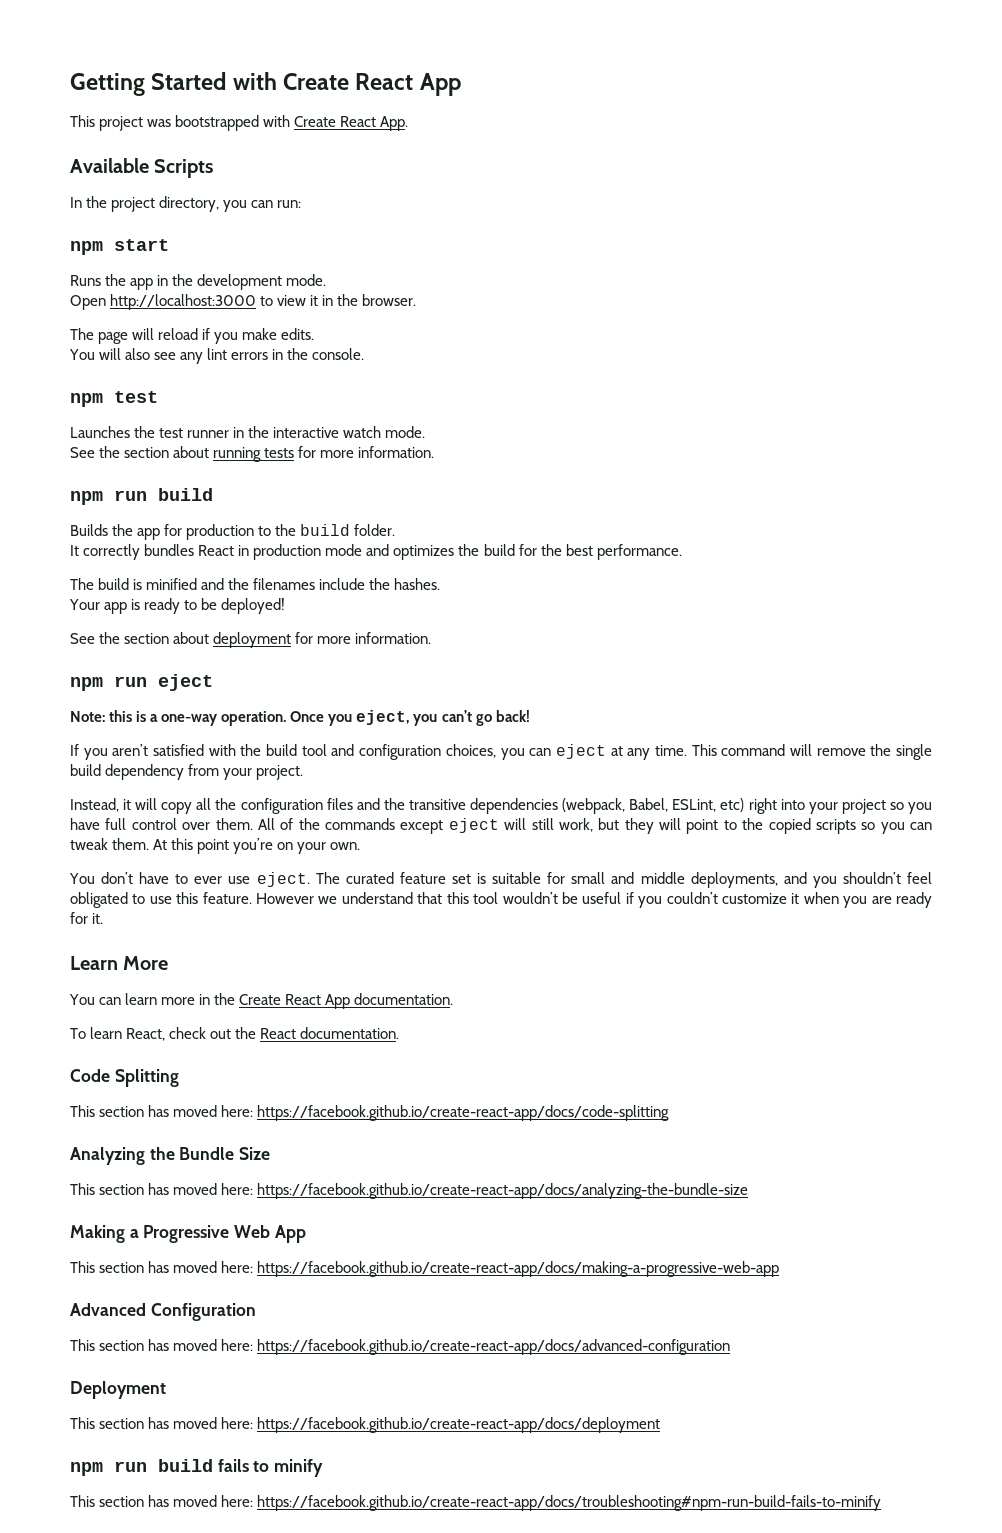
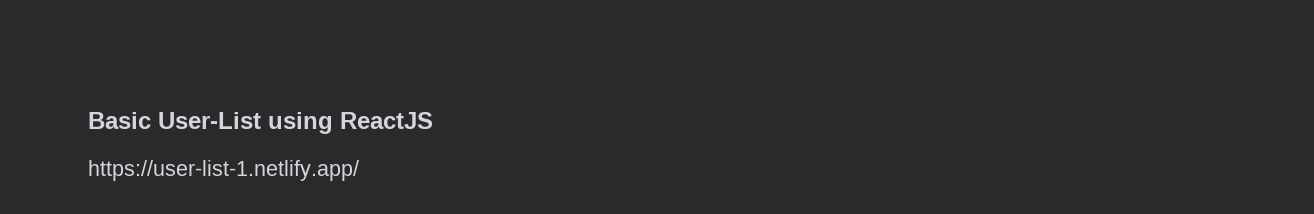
- Getting Started with Create React App
- This project was bootstrapped with Create React App.
- Available Scripts
- In the project directory, you can run:
- npm start
- Runs the app in the development mode.
- Open http://localhost:3000 to view it in the browser.
- The page will reload if you make edits.
- You will also see any lint errors in the console.
- npm test
- Launches the test runner in the interactive watch mode.
- See the section about running tests for more information.
- npm run build
- Builds the app for production to the build folder.
- It correctly bundles React in production mode and optimizes the build for the best performance.
- The build is minified and the filenames include the hashes.
- Your app is ready to be deployed!
- See the section about deployment for more information.
- npm run eject
- Note: this is a one-way operation. Once you eject, you can’t go back!
- If you aren’t satisfied with the build tool and configuration choices, you can eject at any time. This command will remove the single build dependency from your project.
- Instead, it will copy all the configuration files and the transitive dependencies (webpack, Babel, ESLint, etc) right into your project so you have full control over them. All of the commands except eject will still work, but they will point to the copied scripts so you can tweak them. At this point you’re on your own.
- You don’t have to ever use eject. The curated feature set is suitable for small and middle deployments, and you shouldn’t feel obligated to use this feature. However we understand that this tool wouldn’t be useful if you couldn’t customize it when you are ready for it.
- Learn More
- You can learn more in the Create React App documentation.
- To learn React, check out the React documentation.
- Code Splitting
- This section has moved here: https://facebook.github.io/create-react-app/docs/code-splitting
- Analyzing the Bundle Size
- This section has moved here: https://facebook.github.io/create-react-app/docs/analyzing-the-bundle-size
- Making a Progressive Web App
- This section has moved here: https://facebook.github.io/create-react-app/docs/making-a-progressive-web-app
- Advanced Configuration
- This section has moved here: https://facebook.github.io/create-react-app/docs/advanced-configuration
- Deployment
- This section has moved here: https://facebook.github.io/create-react-app/docs/deployment
- npm run build fails to minify
- This section has moved here: https://facebook.github.io/create-react-app/docs/troubleshooting#npm-run-build-fails-to-minify
+ Basic User-List using ReactJS
+ https://user-list-1.netlify.app/

